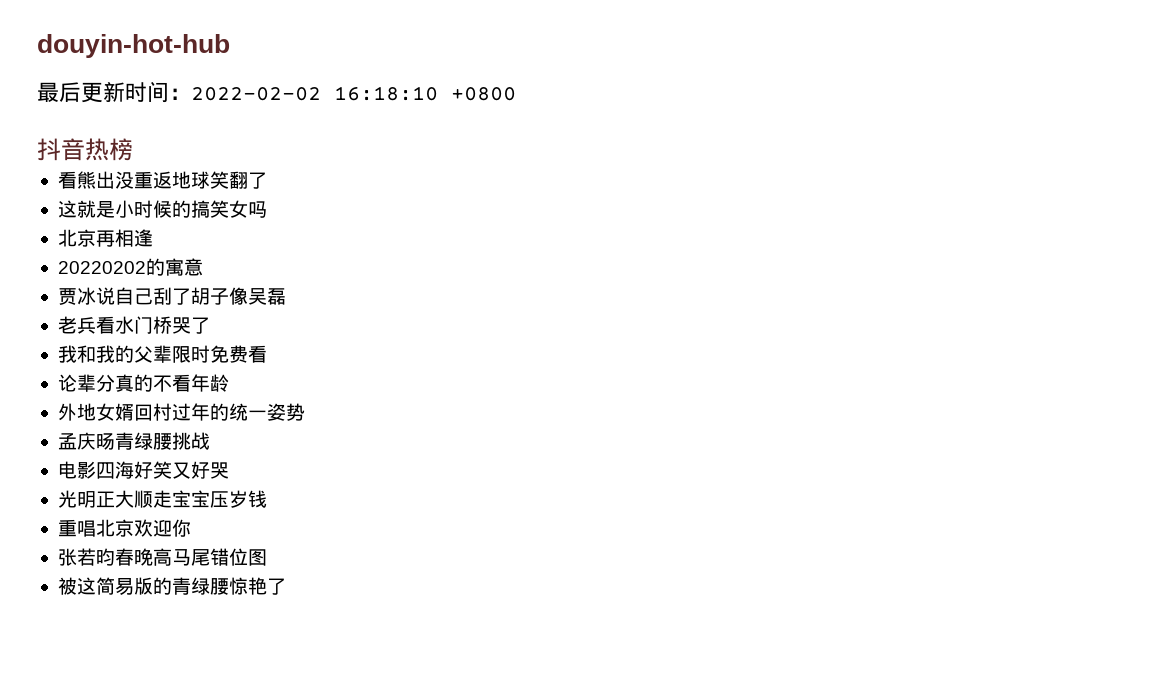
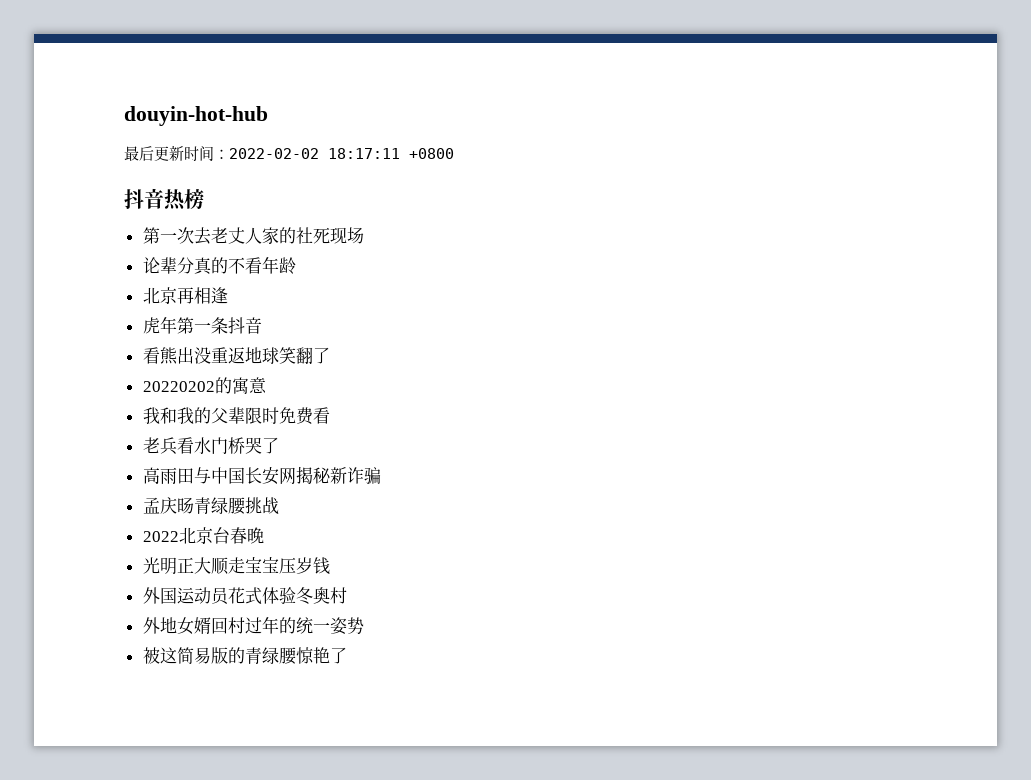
- 最后更新时间：2022-02-02 16:18:10 +0800
+ 最后更新时间：2022-02-02 18:17:11 +0800
+ 第一次去老丈人家的社死现场
+ 论辈分真的不看年龄
+ 北京再相逢
+ 虎年第一条抖音
- 这就是小时候的搞笑女吗
- 北京再相逢
  20220202的寓意
- 贾冰说自己刮了胡子像吴磊
- 老兵看水门桥哭了
- 论辈分真的不看年龄
+ 老兵看水门桥哭了
+ 高雨田与中国长安网揭秘新诈骗
+ 孟庆旸青绿腰挑战
+ 2022北京台春晚
+ 光明正大顺走宝宝压岁钱
+ 外国运动员花式体验冬奥村
- 孟庆旸青绿腰挑战
- 电影四海好笑又好哭
- 光明正大顺走宝宝压岁钱
- 重唱北京欢迎你
- 张若昀春晚高马尾错位图

